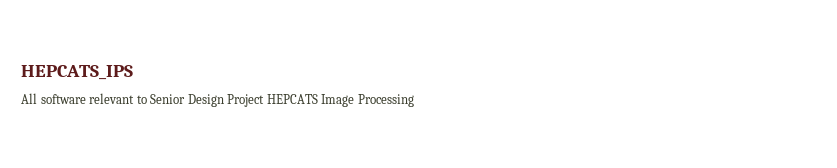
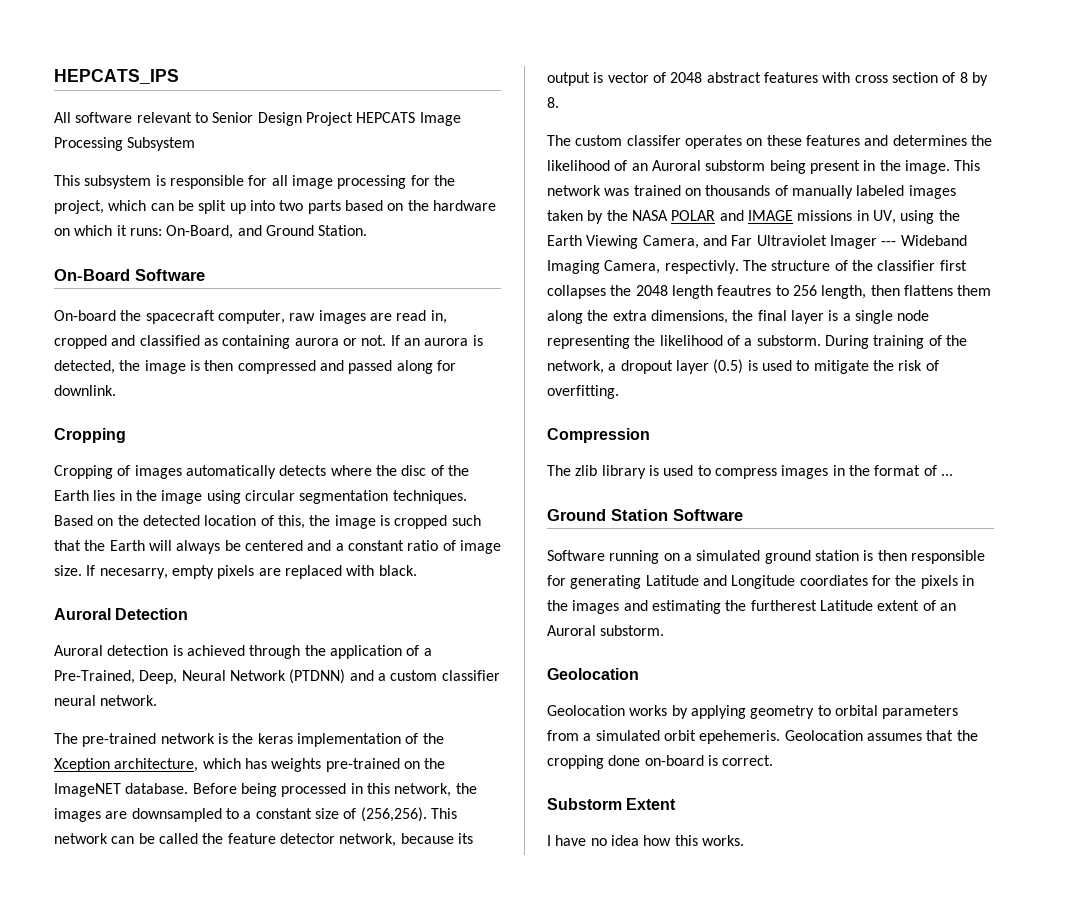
- All software relevant to Senior Design Project HEPCATS Image Processing
+ All software relevant to Senior Design Project HEPCATS Image Processing Subsystem
+ This subsystem is responsible for all image processing for the project, which can be split up into two parts based on the hardware on which it runs: On-Board, and Ground Station.
+ On-Board Software
+ On-board the spacecraft computer, raw images are read in, cropped and classified as containing aurora or not. If an aurora is detected, the image is then compressed and passed along for downlink.
+ Cropping
+ Cropping of images automatically detects where the disc of the Earth lies in the image using circular segmentation techniques. Based on the detected location of this, the image is cropped such that the Earth will always be centered and a constant ratio of image size. If necesarry, empty pixels are replaced with black.
+ Auroral Detection
+ Auroral detection is achieved through the application of a Pre-Trained, Deep, Neural Network (PTDNN) and a custom classifier neural network.
+ The pre-trained network is the keras implementation of the Xception architecture, which has weights pre-trained on the ImageNET database. Before being processed in this network, the images are downsampled to a constant size of (256,256). This network can be called the feature detector network, because its output is vector of 2048 abstract features with cross section of 8 by 8.
+ The custom classifer operates on these features and determines the likelihood of an Auroral substorm being present in the image. This network was trained on thousands of manually labeled images taken by the NASA POLAR and IMAGE missions in UV, using the Earth Viewing Camera, and Far Ultraviolet Imager --- Wideband Imaging Camera, respectivly. The structure of the classifier first collapses the 2048 length feautres to 256 length, then flattens them along the extra dimensions, the final layer is a single node representing the likelihood of a substorm. During training of the network, a dropout layer (0.5) is used to mitigate the risk of overfitting.
+ Compression
+ The zlib library is used to compress images in the format of ...
+ Ground Station Software
+ Software running on a simulated ground station is then responsible for generating Latitude and Longitude coordiates for the pixels in the images and estimating the furtherest Latitude extent of an Auroral substorm.
+ Geolocation
+ Geolocation works by applying geometry to orbital parameters from a simulated orbit epehemeris. Geolocation assumes that the cropping done on-board is correct.
+ Substorm Extent
+ I have no idea how this works.

